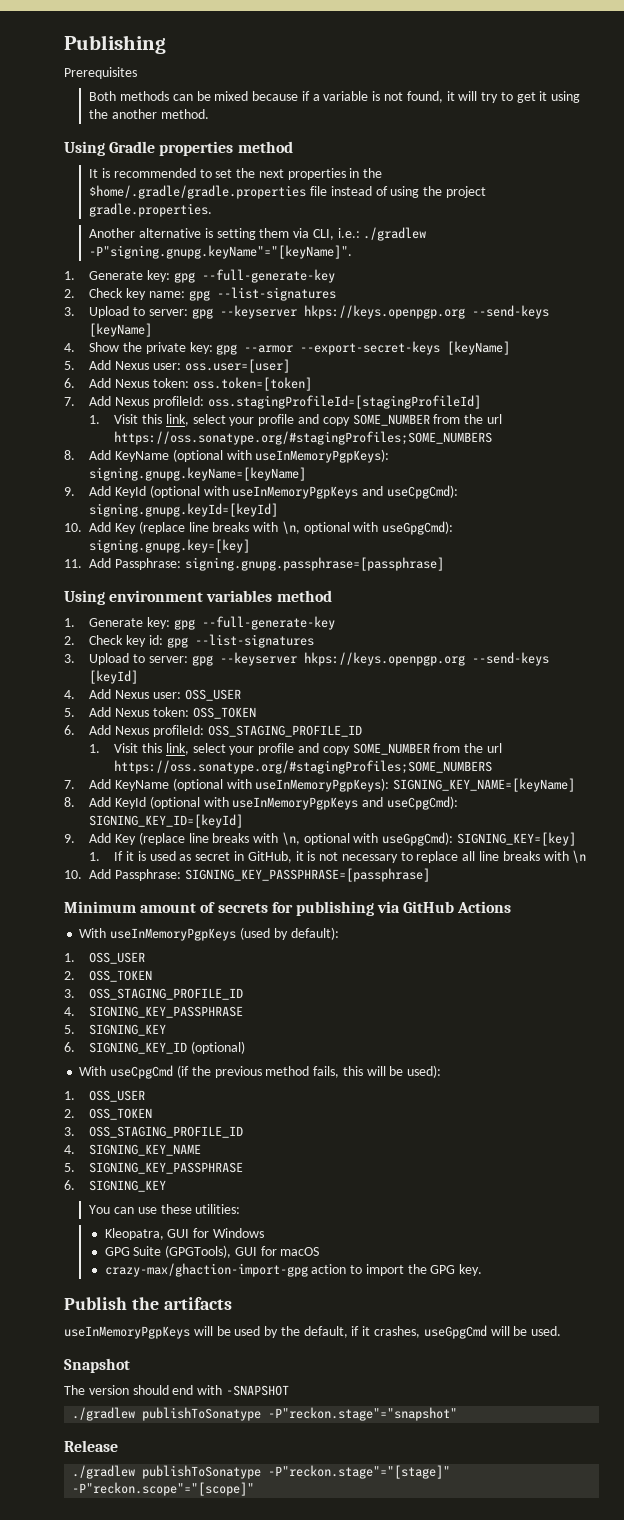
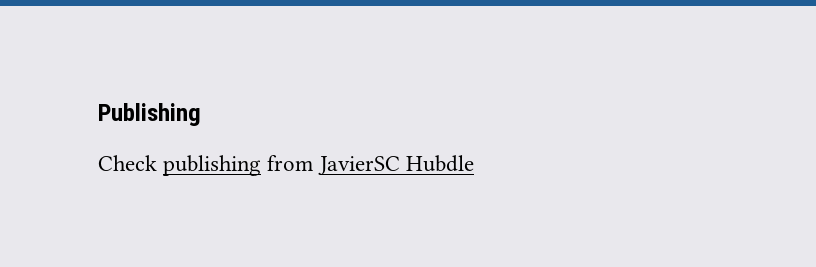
- Prerequisites
- Both methods can be mixed because if a variable is not found, it will try to get it using the another method.
- Using Gradle properties method
- It is recommended to set the next properties in the $home/.gradle/gradle.properties file instead of using the project gradle.properties.
- Another alternative is setting them via CLI, i.e.: ./gradlew -P"signing.gnupg.keyName"="[keyName]".
- 1. Generate key: gpg --full-generate-key
- 2. Check key name: gpg --list-signatures
- 3. Upload to server: gpg --keyserver hkps://keys.openpgp.org --send-keys [keyName]
- 4. Show the private key: gpg --armor --export-secret-keys [keyName]
- 5. Add Nexus user: oss.user=[user]
- 6. Add Nexus token: oss.token=[token]
- 7. Add Nexus profileId: oss.stagingProfileId=[stagingProfileId]
- 1. Visit this link, select your profile and copy SOME_NUMBER from the url https://oss.sonatype.org/#stagingProfiles;SOME_NUMBERS
- 8. Add KeyName (optional with useInMemoryPgpKeys): signing.gnupg.keyName=[keyName]
- 9. Add KeyId (optional with useInMemoryPgpKeys and useCpgCmd): signing.gnupg.keyId=[keyId]
- 10. Add Key (replace line breaks with \n, optional with useGpgCmd): signing.gnupg.key=[key]
- 11. Add Passphrase: signing.gnupg.passphrase=[passphrase]
- Using environment variables method
- 1. Generate key: gpg --full-generate-key
- 2. Check key id: gpg --list-signatures
- 3. Upload to server: gpg --keyserver hkps://keys.openpgp.org --send-keys [keyId]
- 4. Add Nexus user: OSS_USER
- 5. Add Nexus token: OSS_TOKEN
- 6. Add Nexus profileId: OSS_STAGING_PROFILE_ID
- 1. Visit this link, select your profile and copy SOME_NUMBER from the url https://oss.sonatype.org/#stagingProfiles;SOME_NUMBERS
- 7. Add KeyName (optional with useInMemoryPgpKeys): SIGNING_KEY_NAME=[keyName]
- 8. Add KeyId (optional with useInMemoryPgpKeys and useCpgCmd): SIGNING_KEY_ID=[keyId]
- 9. Add Key (replace line breaks with \n, optional with useGpgCmd): SIGNING_KEY=[key]
- 1. If it is used as secret in GitHub, it is not necessary to replace all line breaks with \n
- 10. Add Passphrase: SIGNING_KEY_PASSPHRASE=[passphrase]
- Minimum amount of secrets for publishing via GitHub Actions
- With useInMemoryPgpKeys (used by default):
- 1. OSS_USER
- 2. OSS_TOKEN
- 3. OSS_STAGING_PROFILE_ID
- 4. SIGNING_KEY_PASSPHRASE
- 5. SIGNING_KEY
- 6. SIGNING_KEY_ID (optional)
- With useCpgCmd (if the previous method fails, this will be used):
- 1. OSS_USER
- 2. OSS_TOKEN
- 3. OSS_STAGING_PROFILE_ID
- 4. SIGNING_KEY_NAME
- 5. SIGNING_KEY_PASSPHRASE
- 6. SIGNING_KEY
- You can use these utilities:
- Kleopatra, GUI for Windows
- GPG Suite (GPGTools), GUI for macOS
- crazy-max/ghaction-import-gpg action to import the GPG key.
- Publish the artifacts
- useInMemoryPgpKeys will be used by the default, if it crashes, useGpgCmd will be used.
- Snapshot
- The version should end with -SNAPSHOT
- ./gradlew publishToSonatype -P"reckon.stage"="snapshot"
- Release
- ./gradlew publishToSonatype -P"reckon.stage"="[stage]" -P"reckon.scope"="[scope]"
+ Check publishing from JavierSC Hubdle

